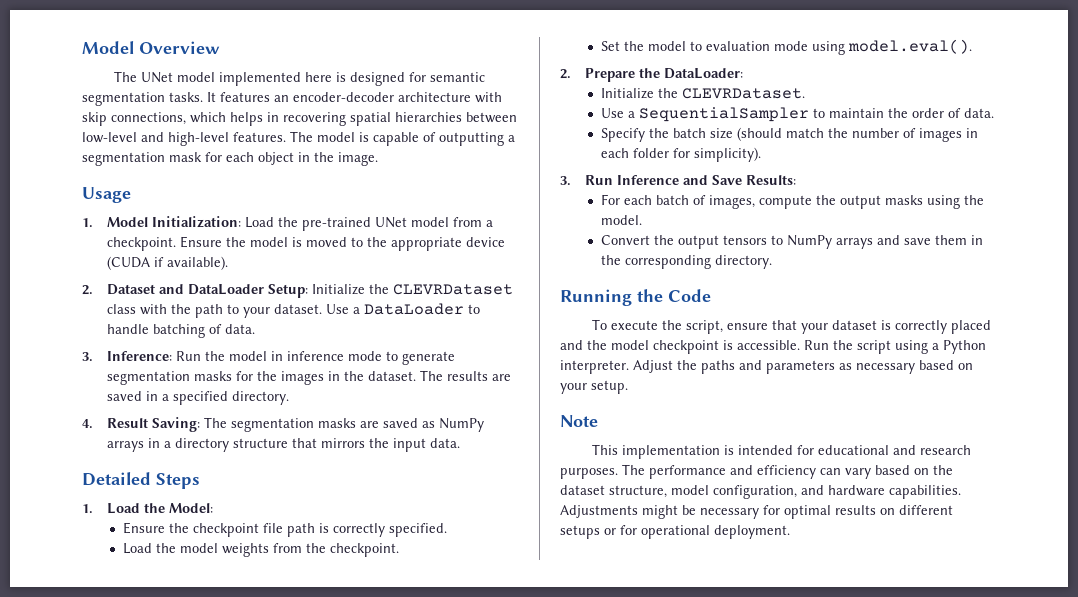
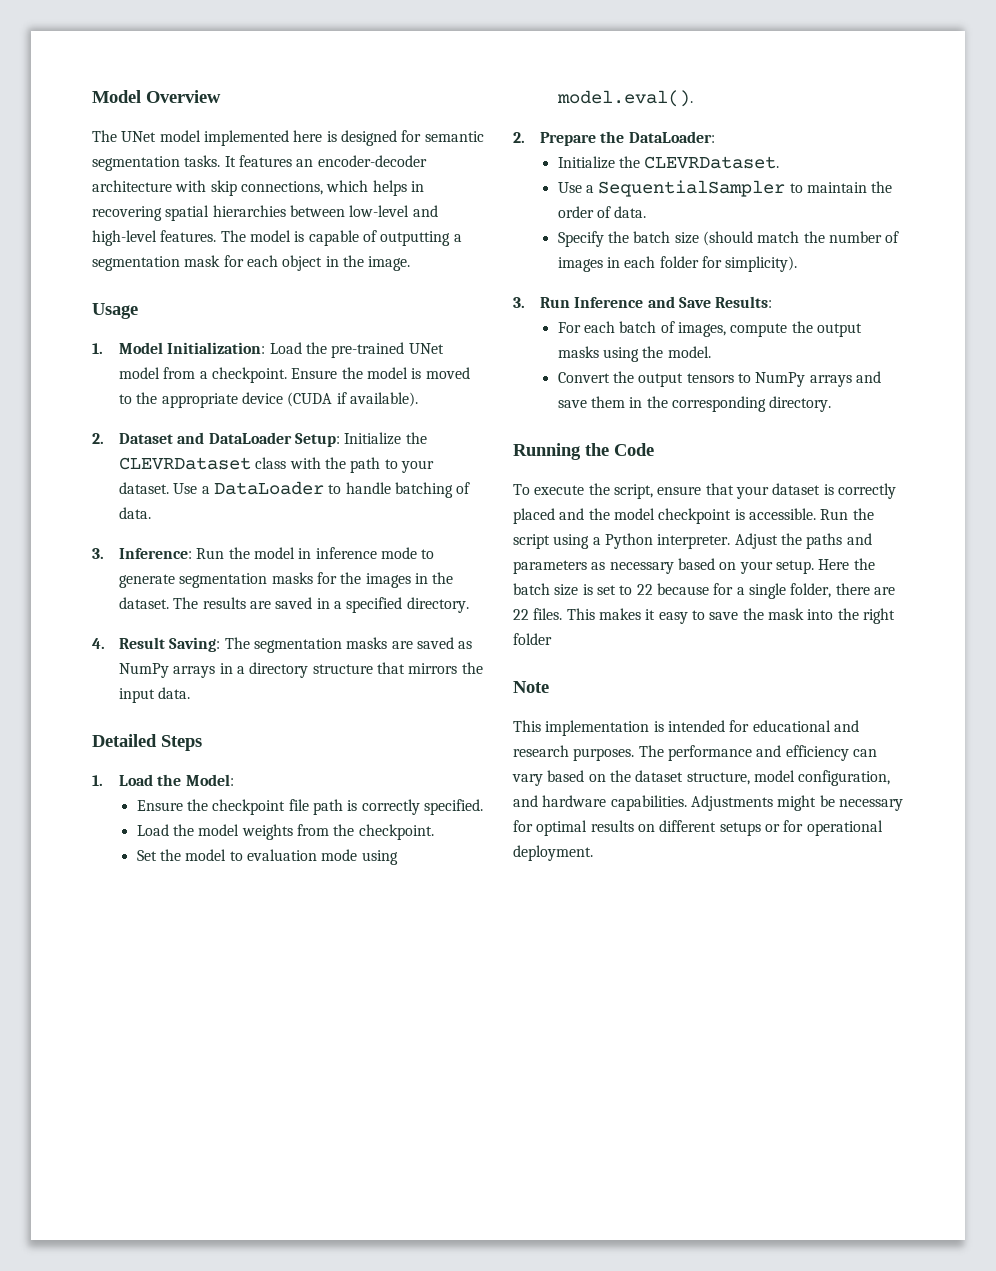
+ Here the batch size is set to 22 because for a single folder, there are 22 files. This makes it easy to save the mask into the right folder

